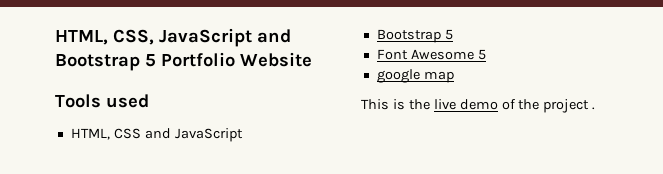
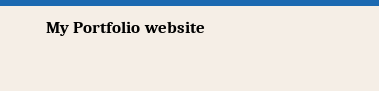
- HTML, CSS, JavaScript and Bootstrap 5 Portfolio Website
- Tools used
- HTML, CSS and JavaScript
- Bootstrap 5
- Font Awesome 5
- google map
- This is the live demo of the project .
+ My Portfolio website

